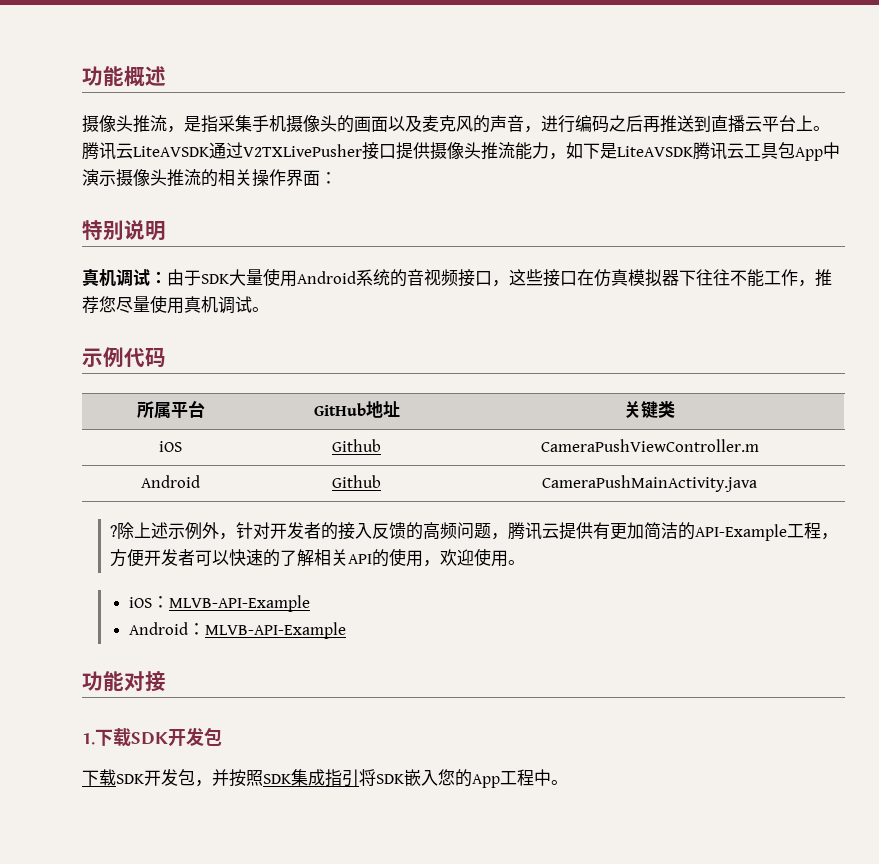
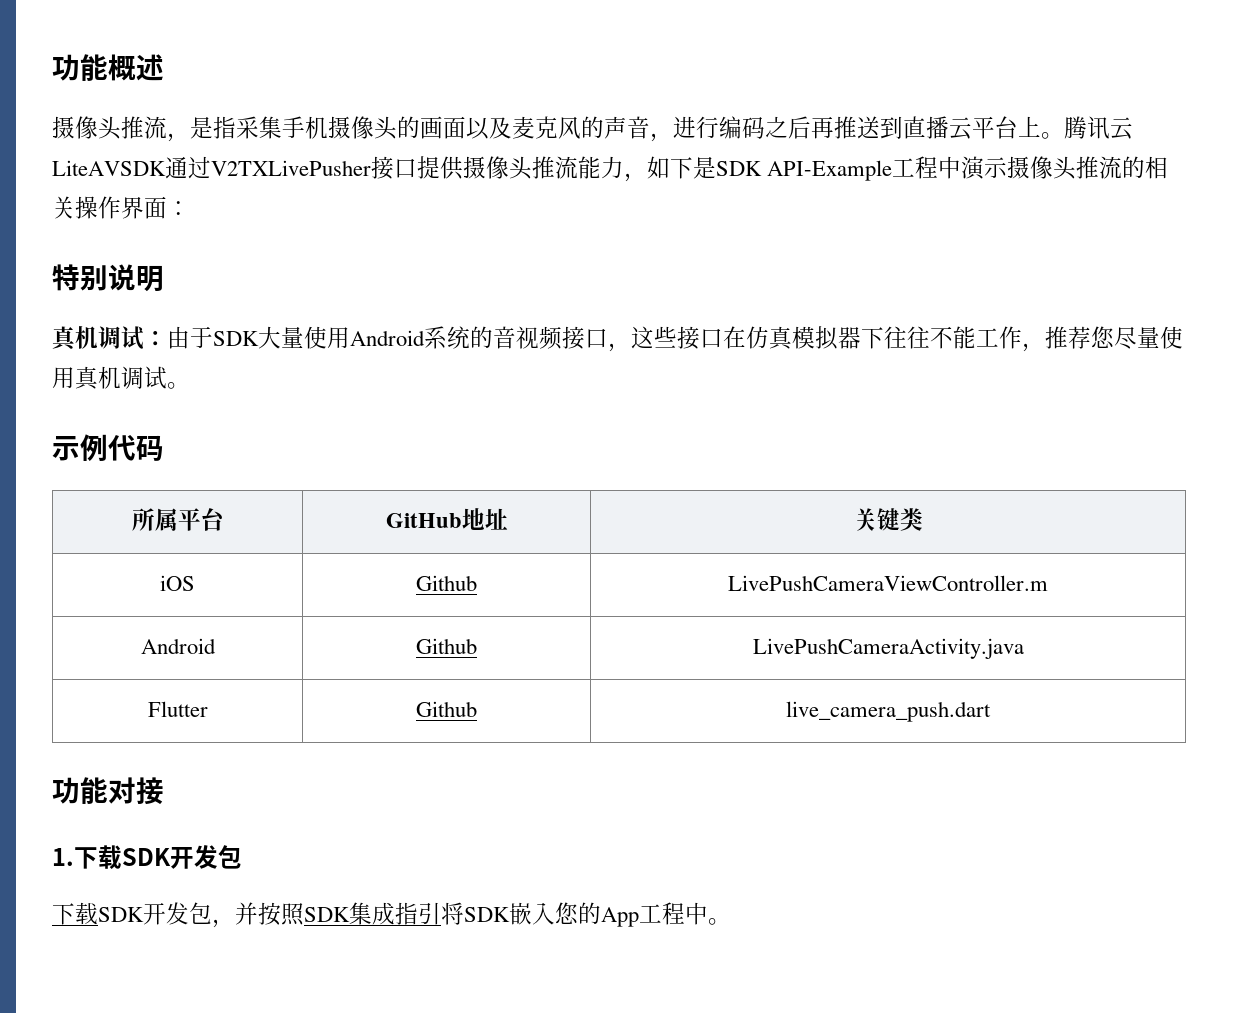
- 腾讯云LiteAVSDK通过V2TXLivePusher接口提供摄像头推流能力，如下是LiteAVSDK腾讯云工具包App中演示摄像头推流的相关操作界面：
+ 腾讯云LiteAVSDK通过V2TXLivePusher接口提供摄像头推流能力，如下是SDK API-Example工程中演示摄像头推流的相关操作界面：
- iOS | Github | CameraPushViewController.m
+ iOS | Github | LivePushCameraViewController.m
- Android | Github | CameraPushMainActivity.java
- ?除上述示例外，针对开发者的接入反馈的高频问题，腾讯云提供有更加简洁的API-Example工程，方便开发者可以快速的了解相关API的使用，欢迎使用。
- iOS：MLVB-API-Example
- Android：MLVB-API-Example
+ Android | Github | LivePushCameraActivity.java
+ Flutter | Github | live_camera_push.dart

